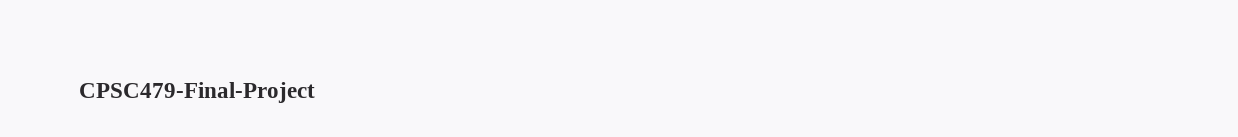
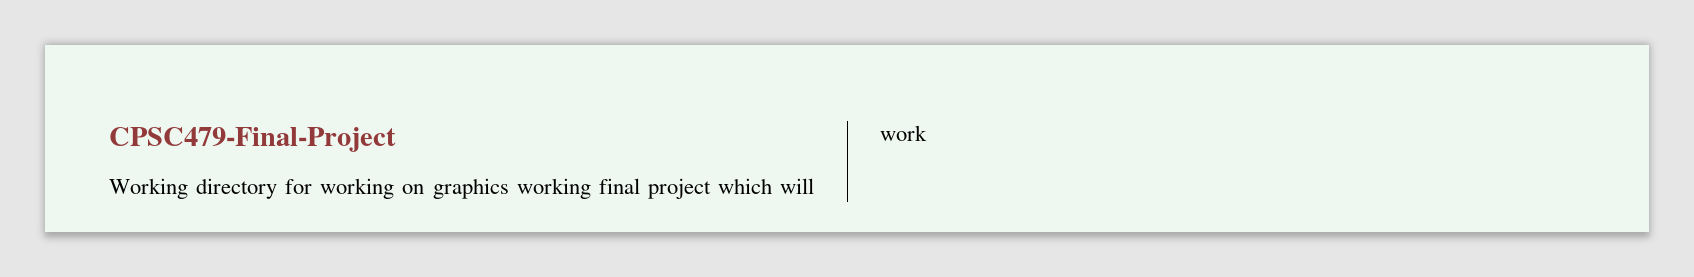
+ Working directory for working on graphics working final project which will work

